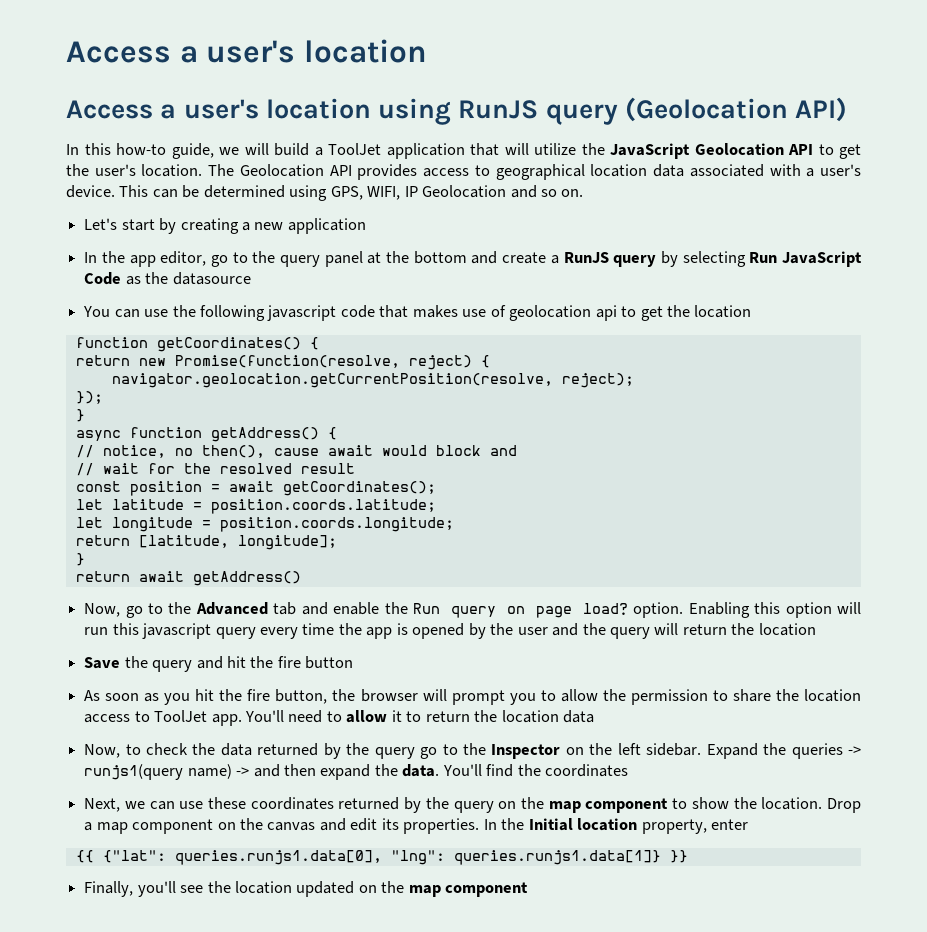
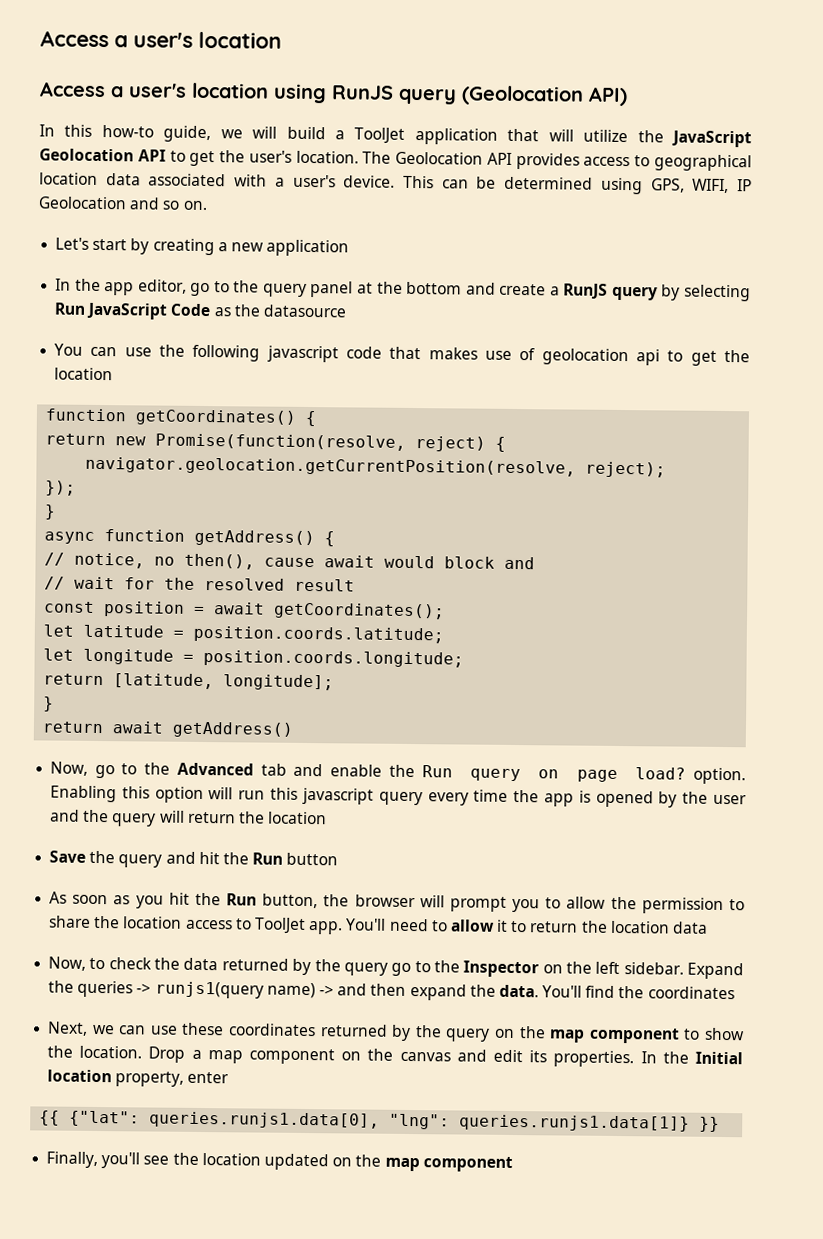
- Save the query and hit the fire button
+ Save the query and hit the Run button
- As soon as you hit the fire button, the browser will prompt you to allow the permission to share the location access to ToolJet app.
+ As soon as you hit the Run button, the browser will prompt you to allow the permission to share the location access to ToolJet app.

